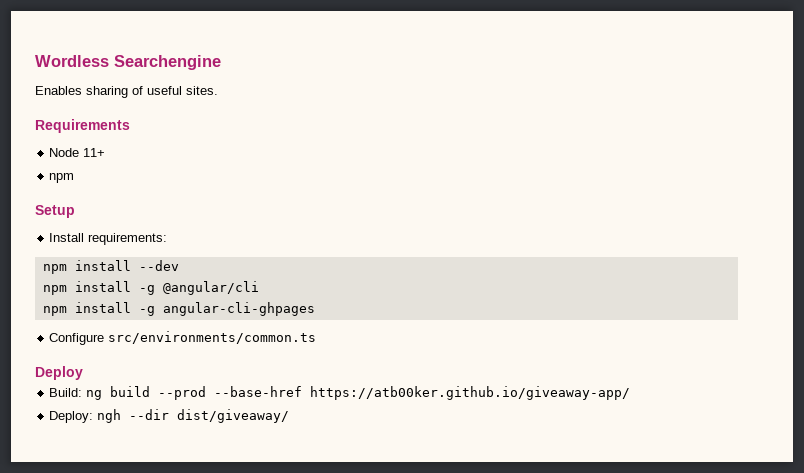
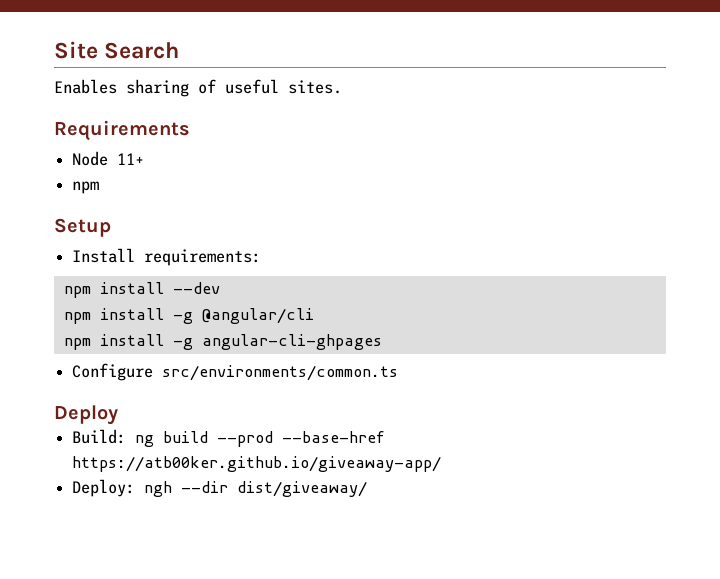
- Wordless Searchengine
+ Site Search

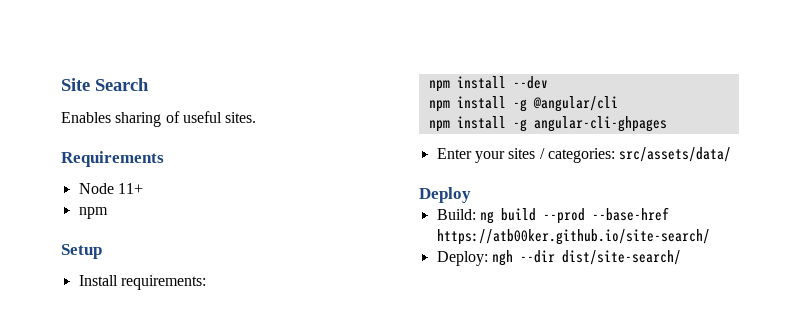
- Configure src/environments/common.ts
+ Enter your sites / categories: src/assets/data/
- Build: ng build --prod --base-href https://atb00ker.github.io/giveaway-app/
+ Build: ng build --prod --base-href https://atb00ker.github.io/site-search/
- Deploy: ngh --dir dist/giveaway/
+ Deploy: ngh --dir dist/site-search/

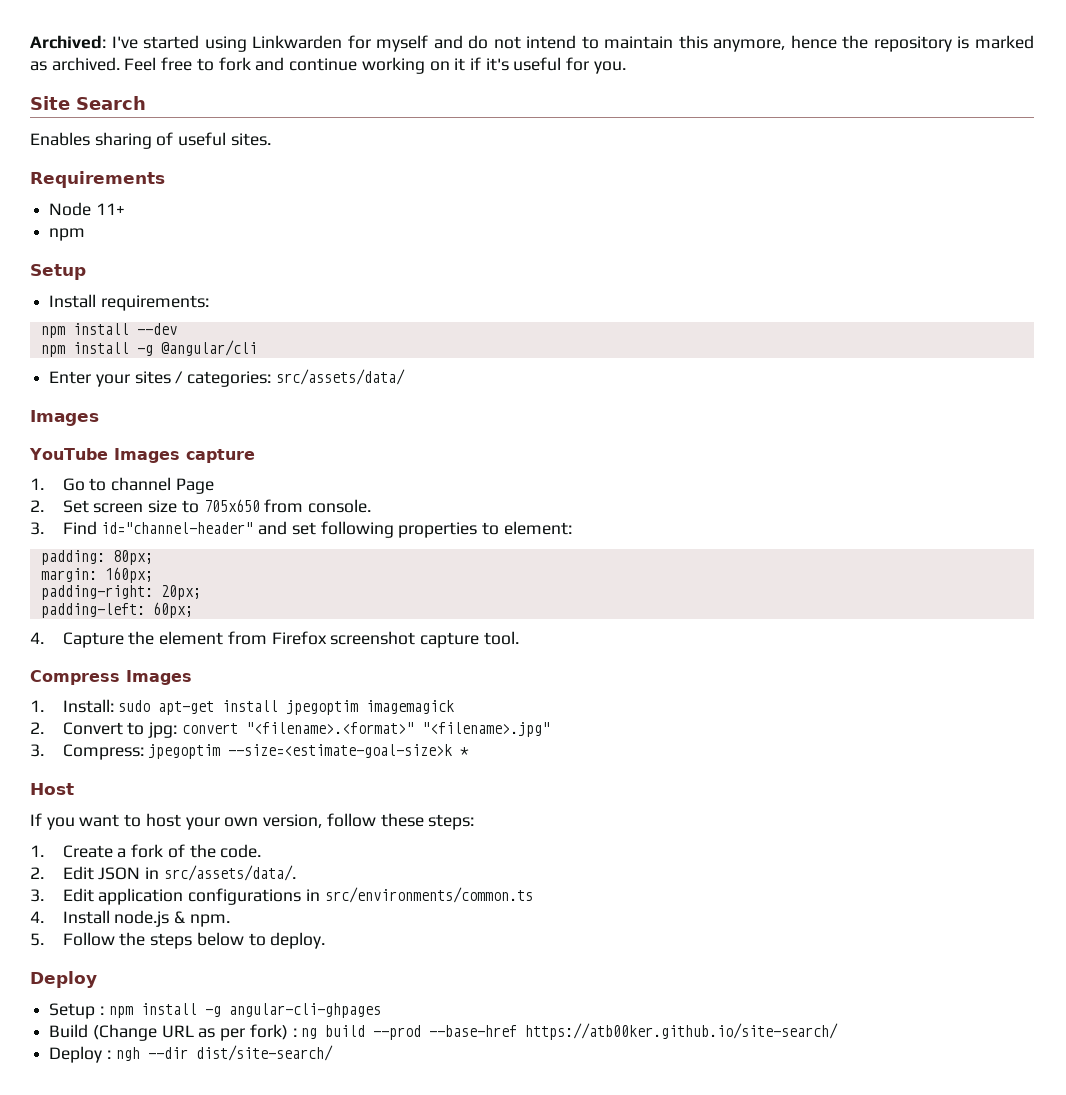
+ Archived: I've started using Linkwarden for myself and do not intend to maintain this anymore, hence the repository is marked as archived. Feel free to fork and continue working on it if it's useful for you.
- npm install -g angular-cli-ghpages
  Enter your sites / categories: src/assets/data/
+ Images
+ YouTube Images capture
+ 1. Go to channel Page
+ 2. Set screen size to 705x650 from console.
+ 3. Find id="channel-header" and set following properties to element:
+ padding: 80px;
+ margin: 160px;
+ padding-right: 20px;
+ padding-left: 60px;
+ 4. Capture the element from Firefox screenshot capture tool.
+ Compress Images
+ 1. Install: sudo apt-get install jpegoptim imagemagick
+ 2. Convert to jpg: convert "<filename>.<format>" "<filename>.jpg"
+ 3. Compress: jpegoptim --size=<estimate-goal-size>k *
+ Host
+ If you want to host your own version, follow these steps:
+ 1. Create a fork of the code.
+ 2. Edit JSON in src/assets/data/.
+ 3. Edit application configurations in src/environments/common.ts
+ 4. Install node.js & npm.
+ 5. Follow the steps below to deploy.
  Deploy
- Build: ng build --prod --base-href https://atb00ker.github.io/site-search/
+ Setup : npm install -g angular-cli-ghpages
+ Build (Change URL as per fork) : ng build --prod --base-href https://atb00ker.github.io/site-search/
- Deploy: ngh --dir dist/site-search/
+ Deploy : ngh --dir dist/site-search/

